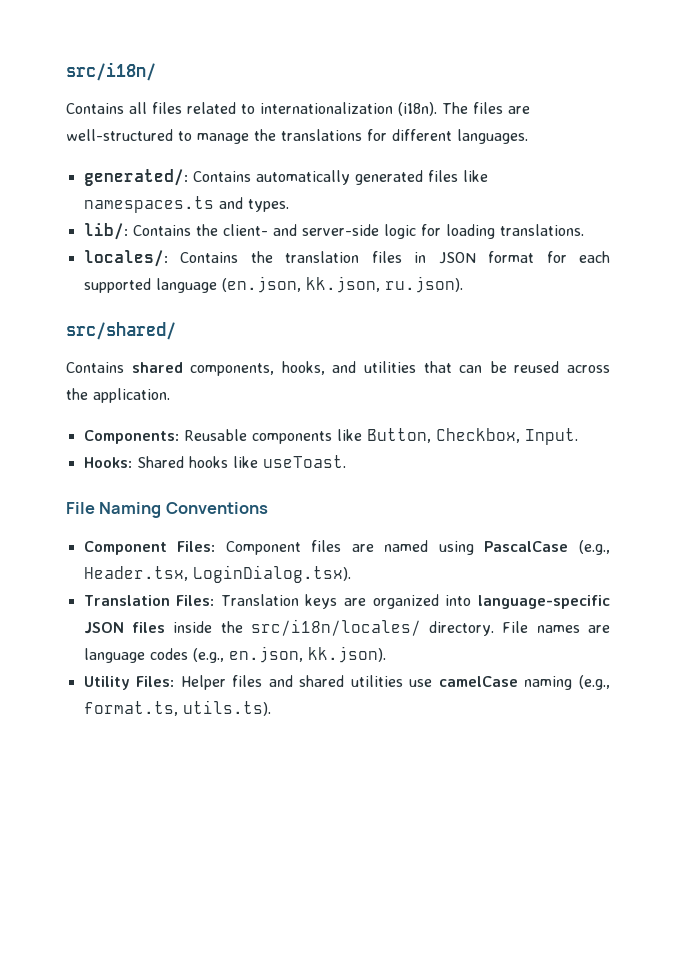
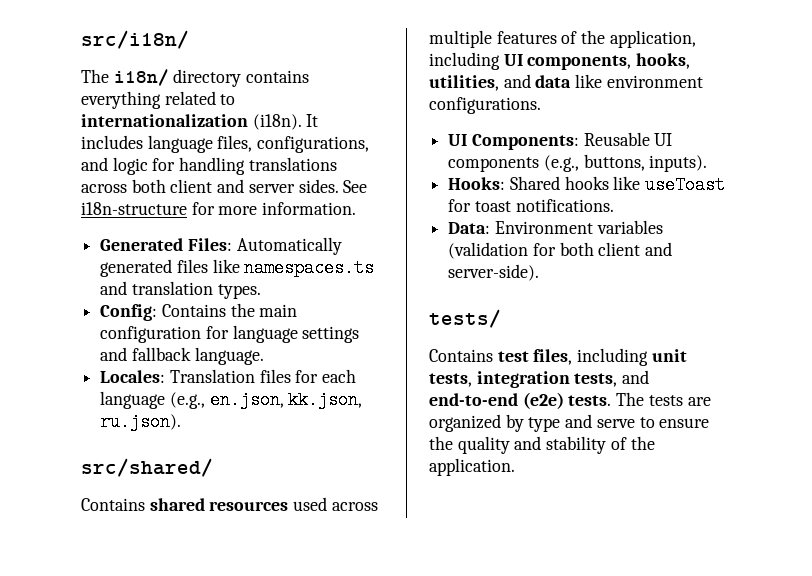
- Contains all files related to internationalization (i18n). The files are well-structured to manage the translations for different languages.
- generated/: Contains automatically generated files like namespaces.ts and types.
+ The i18n/ directory contains everything related to internationalization (i18n). It includes language files, configurations, and logic for handling translations across both client and server sides. See i18n-structure for more information.
+ Generated Files: Automatically generated files like namespaces.ts and translation types.
- lib/: Contains the client- and server-side logic for loading translations.
- locales/: Contains the translation files in JSON format for each supported language (en.json, kk.json, ru.json).
+ Config: Contains the main configuration for language settings and fallback language.
+ Locales: Translation files for each language (e.g., en.json, kk.json, ru.json).
- Contains shared components, hooks, and utilities that can be reused across the application.
- Components: Reusable components like Button, Checkbox, Input.
- Hooks: Shared hooks like useToast.
- File Naming Conventions
- Component Files: Component files are named using PascalCase (e.g., Header.tsx, LoginDialog.tsx).
- Translation Files: Translation keys are organized into language-specific JSON files inside the src/i18n/locales/ directory. File names are language codes (e.g., en.json, kk.json).
- Utility Files: Helper files and shared utilities use camelCase naming (e.g., format.ts, utils.ts).
+ Contains shared resources used across multiple features of the application, including UI components, hooks, utilities, and data like environment configurations.
+ UI Components: Reusable UI components (e.g., buttons, inputs).
+ Hooks: Shared hooks like useToast for toast notifications.
+ Data: Environment variables (validation for both client and server-side).
+ tests/
+ Contains test files, including unit tests, integration tests, and end-to-end (e2e) tests. The tests are organized by type and serve to ensure the quality and stability of the application.

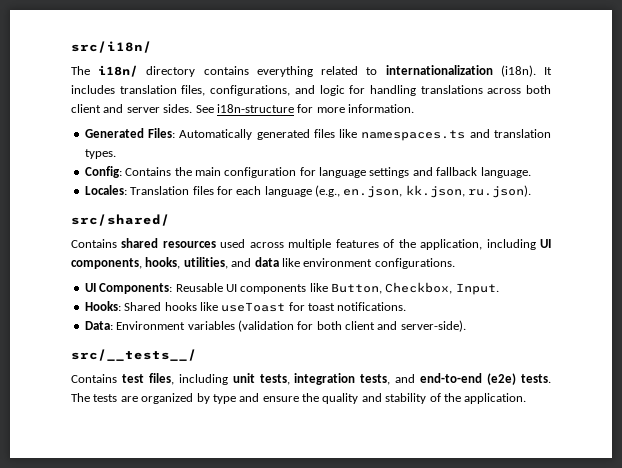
- It includes language files, configurations, and logic for handling translations across both client and server sides.
+ It includes translation files, configurations, and logic for handling translations across both client and server sides.
- UI Components: Reusable UI components (e.g., buttons, inputs).
+ UI Components: Reusable UI components like Button, Checkbox, Input.
- tests/
+ src/__tests__/
- The tests are organized by type and serve to ensure the quality and stability of the application.
+ The tests are organized by type and ensure the quality and stability of the application.

